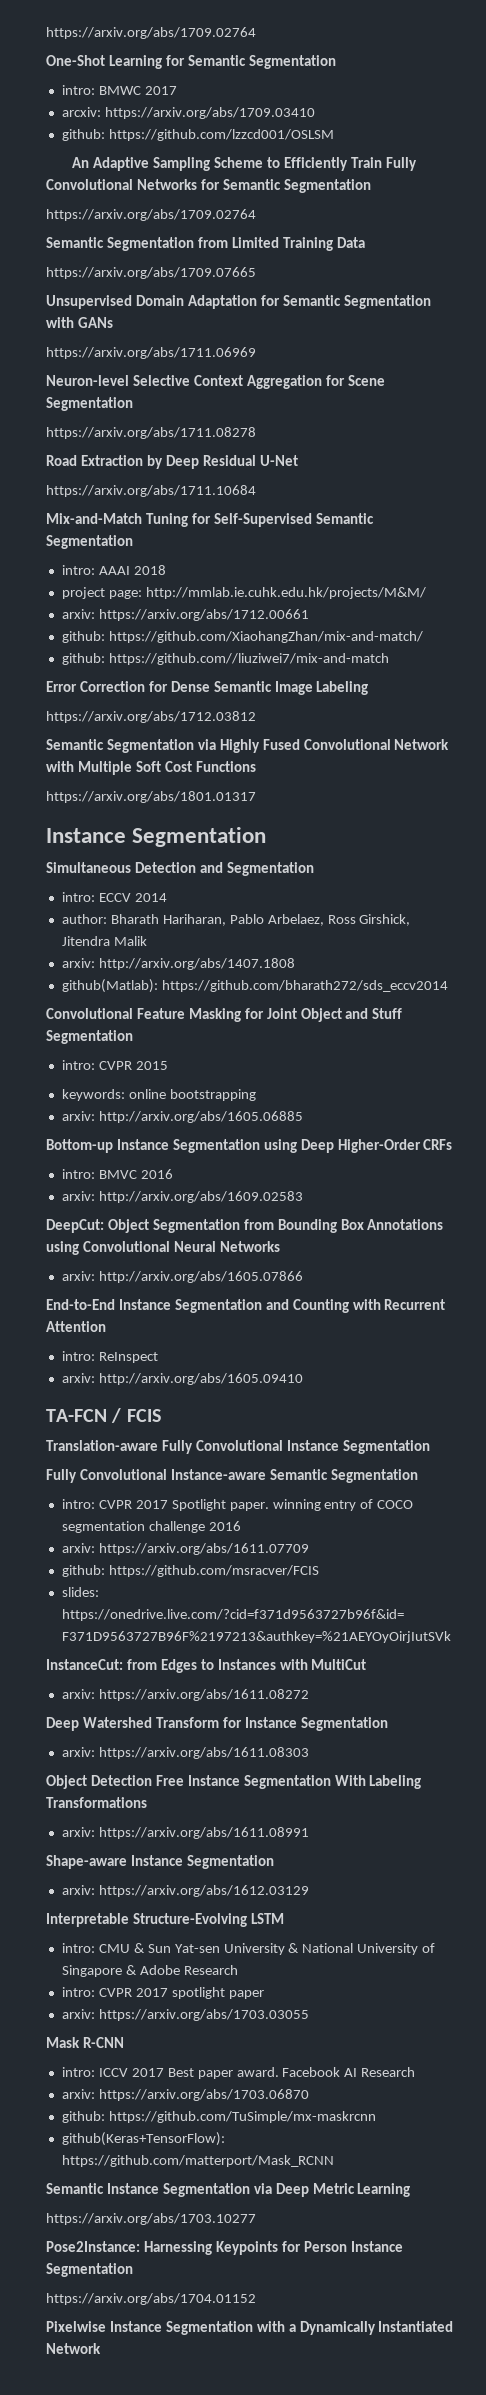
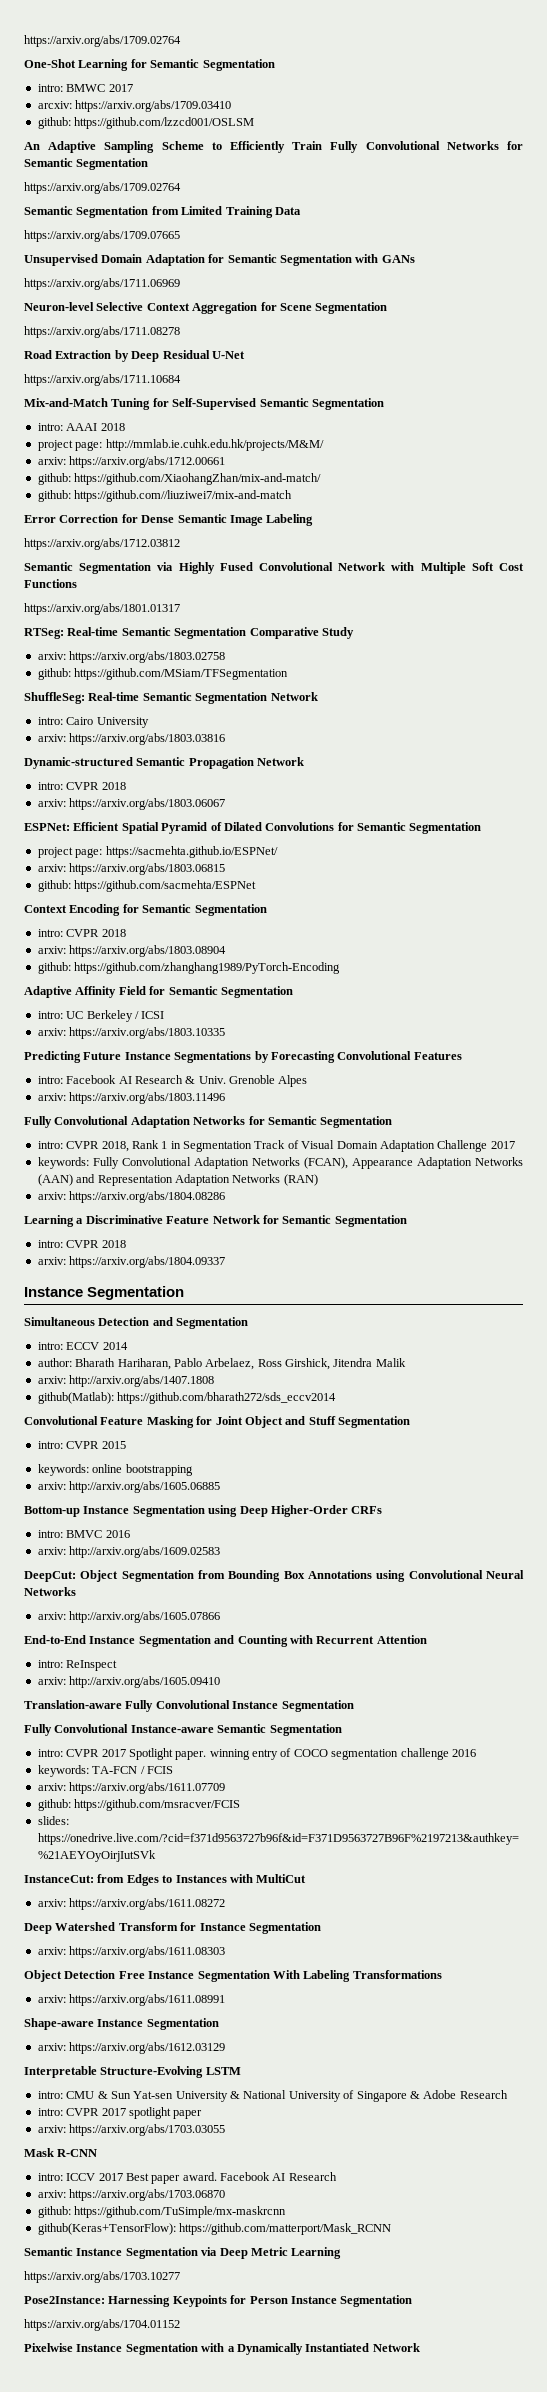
+ RTSeg: Real-time Semantic Segmentation Comparative Study
+ arxiv: https://arxiv.org/abs/1803.02758
+ github: https://github.com/MSiam/TFSegmentation
+ ShuffleSeg: Real-time Semantic Segmentation Network
+ intro: Cairo University
+ arxiv: https://arxiv.org/abs/1803.03816
+ Dynamic-structured Semantic Propagation Network
+ intro: CVPR 2018
+ arxiv: https://arxiv.org/abs/1803.06067
+ ESPNet: Efficient Spatial Pyramid of Dilated Convolutions for Semantic Segmentation
+ project page: https://sacmehta.github.io/ESPNet/
+ arxiv: https://arxiv.org/abs/1803.06815
+ github: https://github.com/sacmehta/ESPNet
+ Context Encoding for Semantic Segmentation
+ intro: CVPR 2018
+ arxiv: https://arxiv.org/abs/1803.08904
+ github: https://github.com/zhanghang1989/PyTorch-Encoding
+ Adaptive Affinity Field for Semantic Segmentation
+ intro: UC Berkeley / ICSI
+ arxiv: https://arxiv.org/abs/1803.10335
+ Predicting Future Instance Segmentations by Forecasting Convolutional Features
+ intro: Facebook AI Research & Univ. Grenoble Alpes
+ arxiv: https://arxiv.org/abs/1803.11496
+ Fully Convolutional Adaptation Networks for Semantic Segmentation
+ intro: CVPR 2018, Rank 1 in Segmentation Track of Visual Domain Adaptation Challenge 2017
+ keywords: Fully Convolutional Adaptation Networks (FCAN), Appearance Adaptation Networks (AAN) and Representation Adaptation Networks (RAN)
+ arxiv: https://arxiv.org/abs/1804.08286
+ Learning a Discriminative Feature Network for Semantic Segmentation
+ intro: CVPR 2018
+ arxiv: https://arxiv.org/abs/1804.09337
- TA-FCN / FCIS
+ keywords: TA-FCN / FCIS

